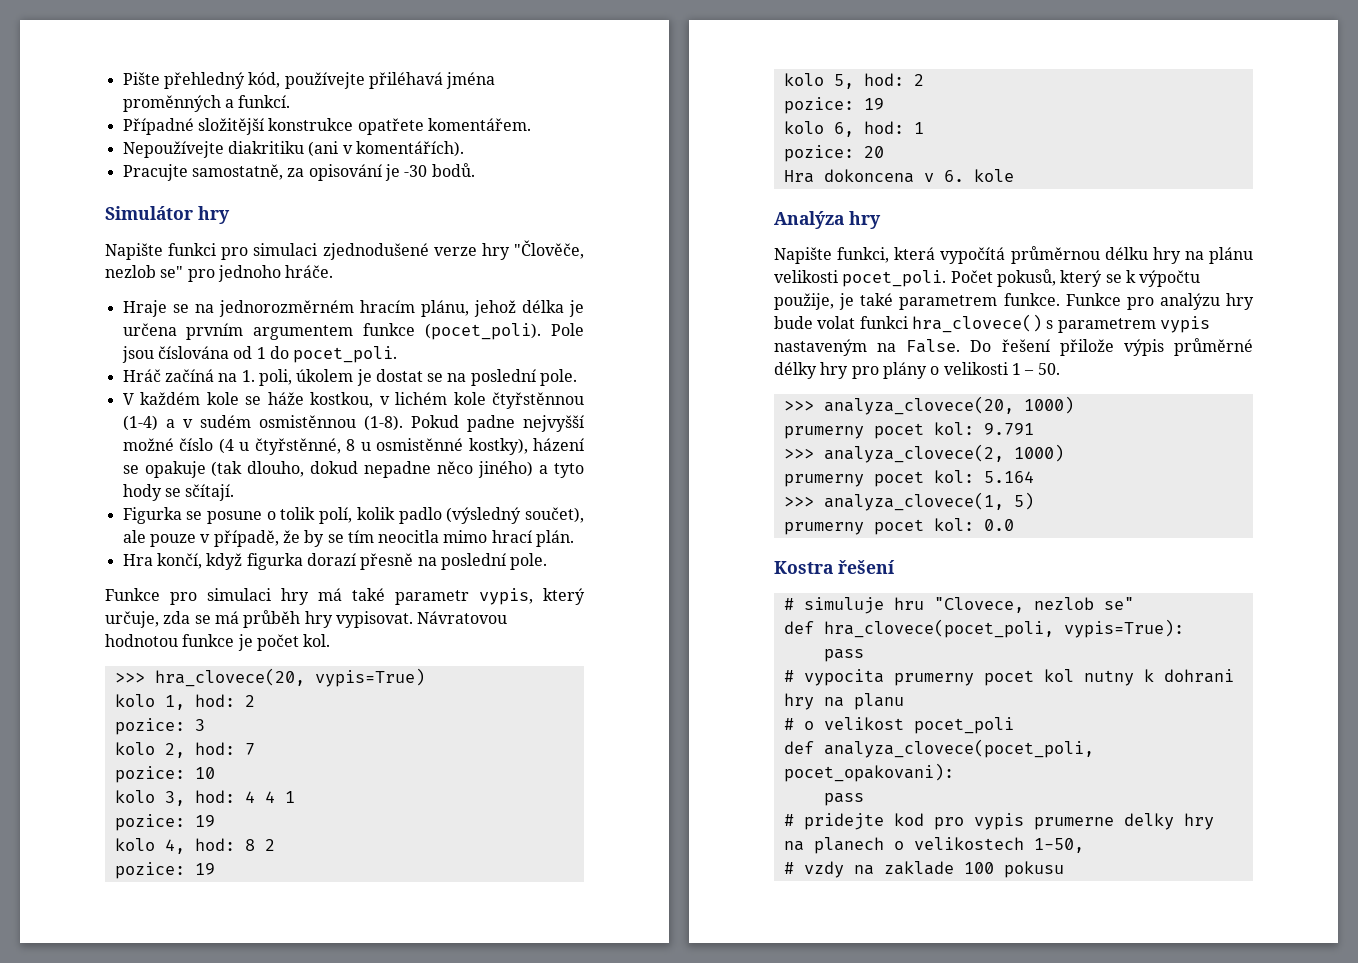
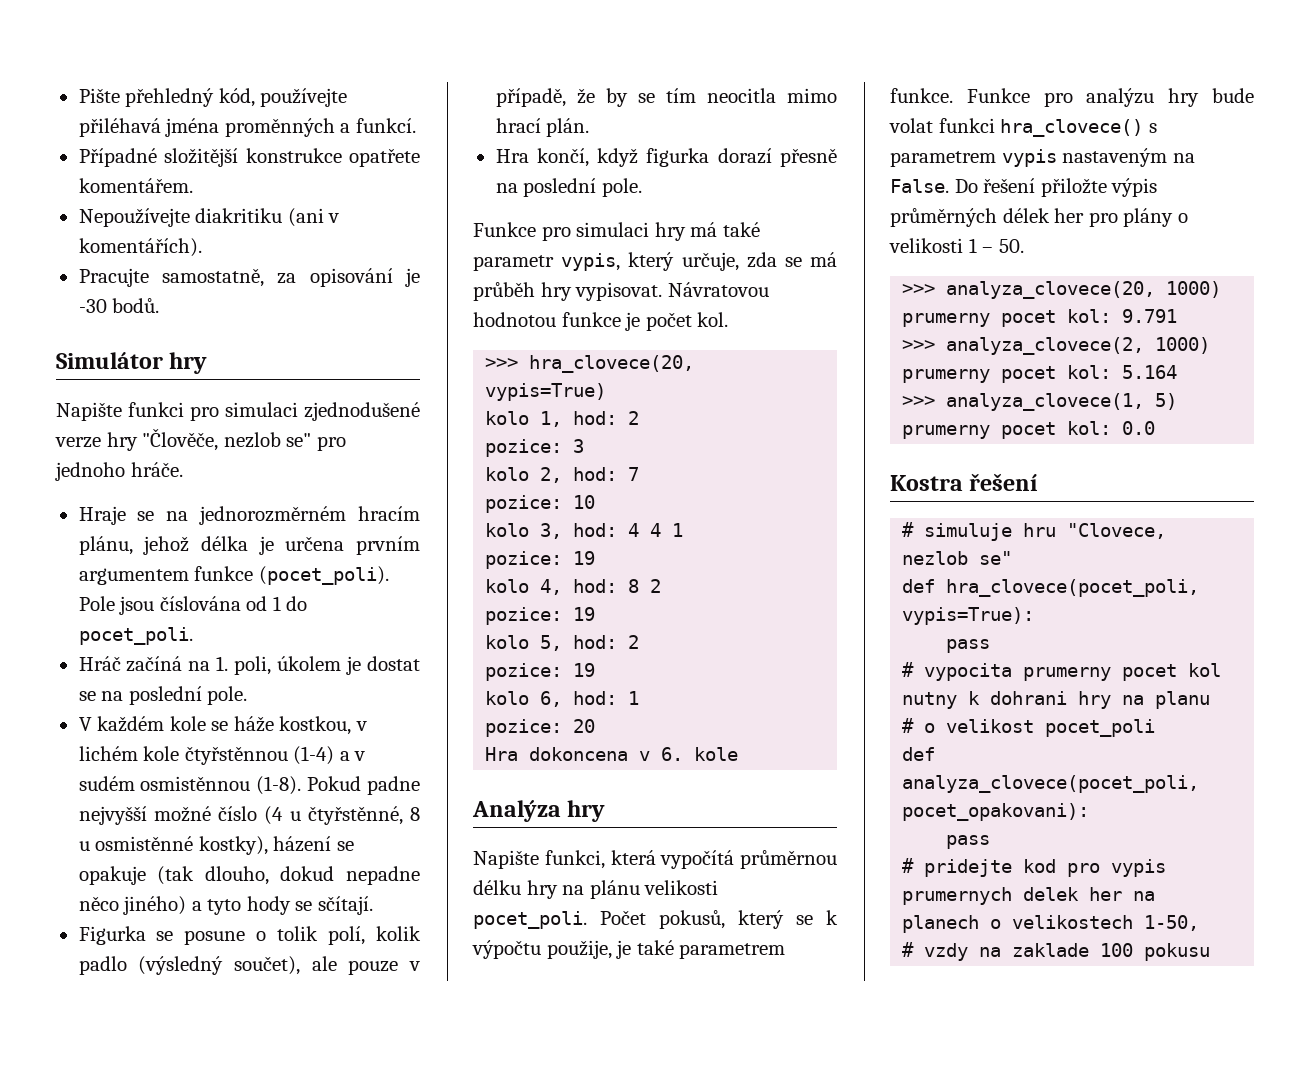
- Do řešení přilože výpis průměrné délky hry pro plány o velikosti 1 – 50.
+ Do řešení přiložte výpis průměrných délek her pro plány o velikosti 1 – 50.
- # pridejte kod pro vypis prumerne delky hry na planech o velikostech 1-50,
+ # pridejte kod pro vypis prumernych delek her na planech o velikostech 1-50,

